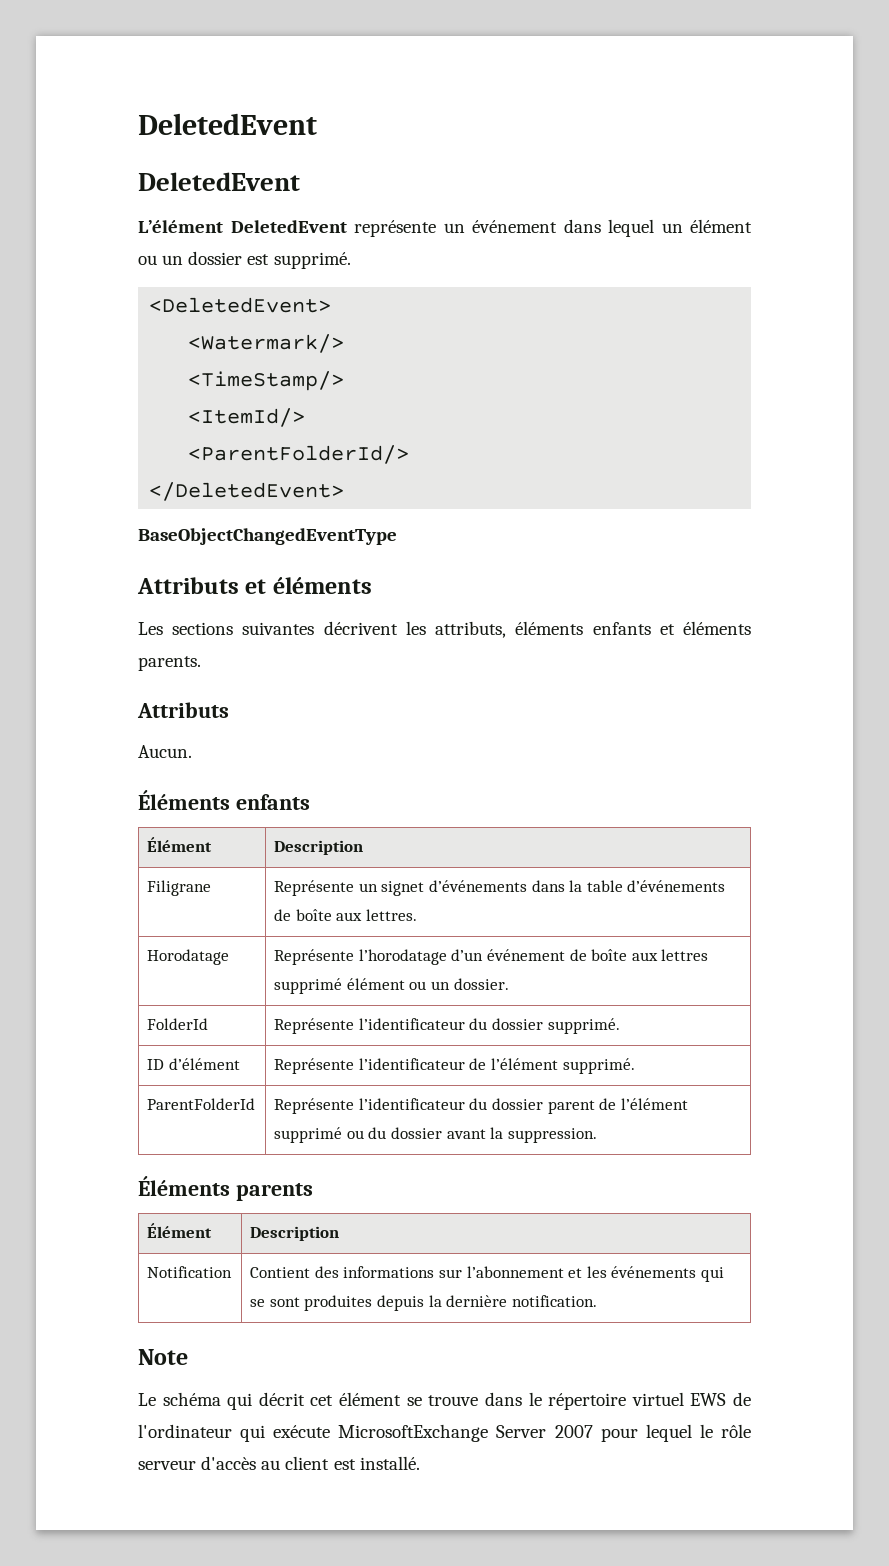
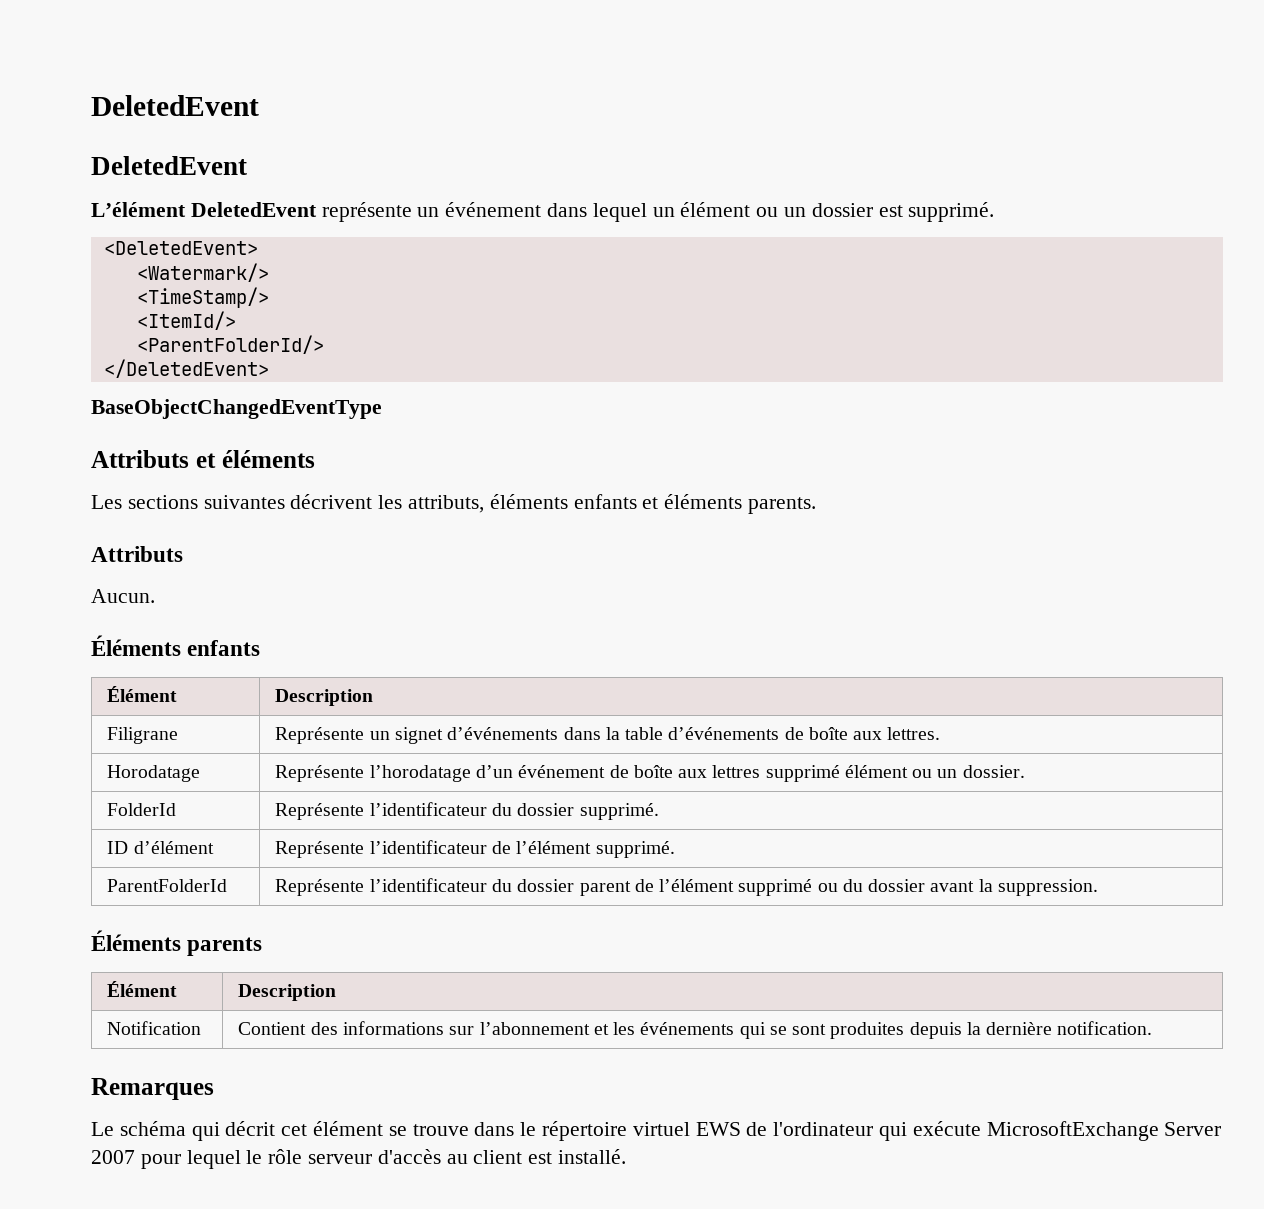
- Note
+ Remarques

